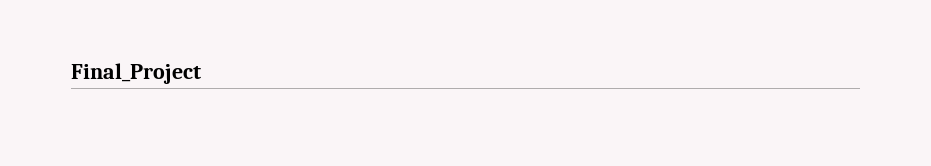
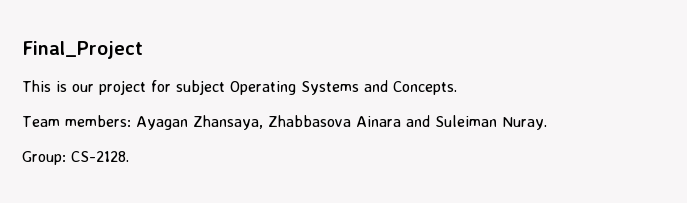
+ This is our project for subject Operating Systems and Concepts.
+ Team members: Ayagan Zhansaya, Zhabbasova Ainara and Suleiman Nuray.
+ Group: CS-2128.

